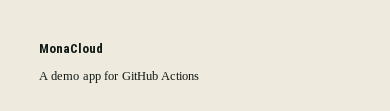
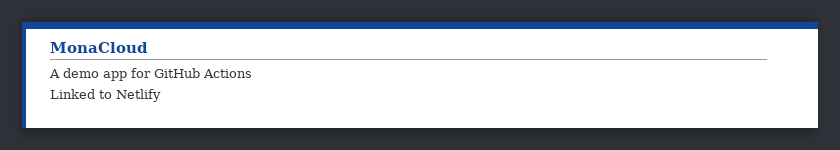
+ Linked to Netlify

